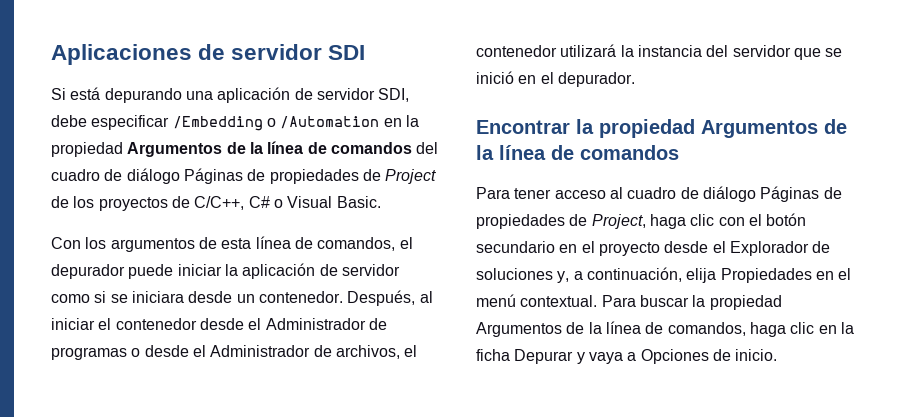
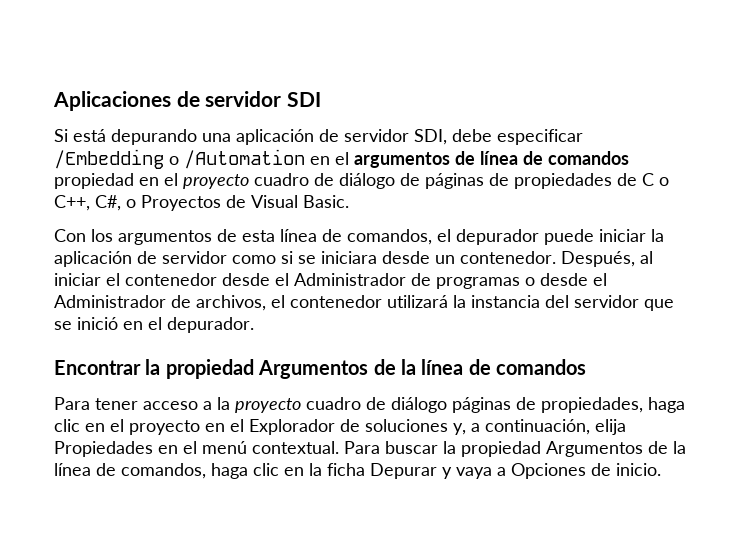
- Si está depurando una aplicación de servidor SDI, debe especificar /Embedding o /Automation en la propiedad Argumentos de la línea de comandos del cuadro de diálogo Páginas de propiedades de Project de los proyectos de C/C++, C# o Visual Basic.
+ Si está depurando una aplicación de servidor SDI, debe especificar /Embedding o /Automation en el argumentos de línea de comandos propiedad en el proyecto cuadro de diálogo de páginas de propiedades de C o C++, C#, o Proyectos de Visual Basic.
- Para tener acceso al cuadro de diálogo Páginas de propiedades de Project, haga clic con el botón secundario en el proyecto desde el Explorador de soluciones y, a continuación, elija Propiedades en el menú contextual.
+ Para tener acceso a la proyecto cuadro de diálogo páginas de propiedades, haga clic en el proyecto en el Explorador de soluciones y, a continuación, elija Propiedades en el menú contextual.

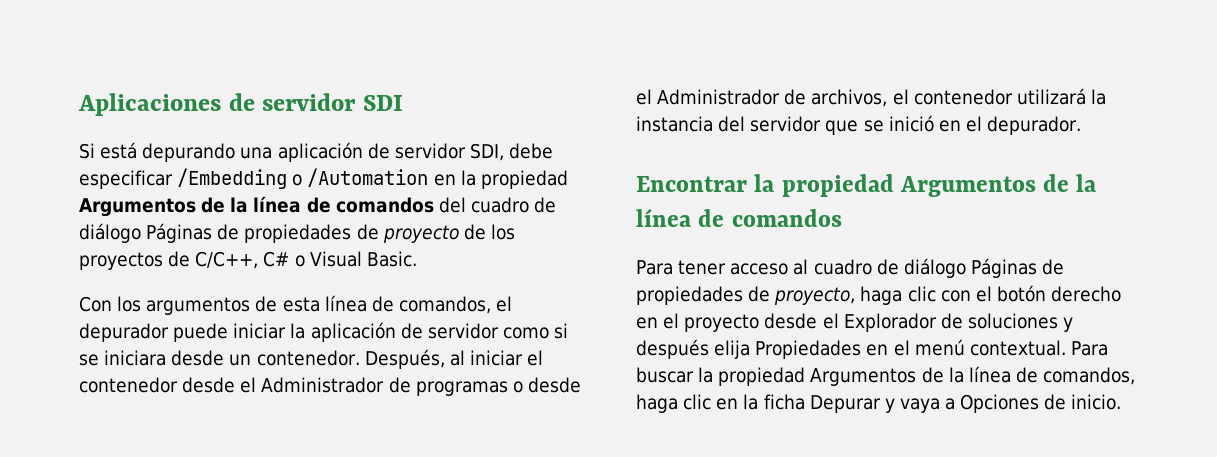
- Si está depurando una aplicación de servidor SDI, debe especificar /Embedding o /Automation en el argumentos de línea de comandos propiedad en el proyecto cuadro de diálogo de páginas de propiedades de C o C++, C#, o Proyectos de Visual Basic.
+ Si está depurando una aplicación de servidor SDI, debe especificar /Embedding o /Automation en la propiedad Argumentos de la línea de comandos del cuadro de diálogo Páginas de propiedades de proyecto de los proyectos de C/C++, C# o Visual Basic.
- Para tener acceso a la proyecto cuadro de diálogo páginas de propiedades, haga clic en el proyecto en el Explorador de soluciones y, a continuación, elija Propiedades en el menú contextual.
+ Para tener acceso al cuadro de diálogo Páginas de propiedades de proyecto, haga clic con el botón derecho en el proyecto desde el Explorador de soluciones y después elija Propiedades en el menú contextual.

